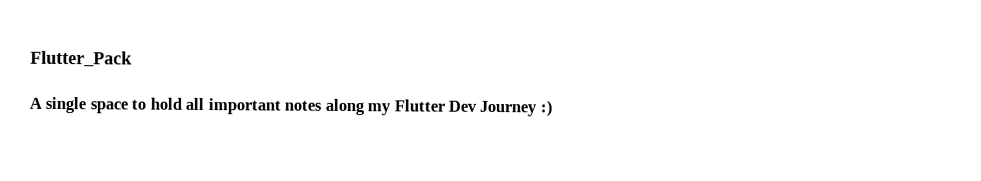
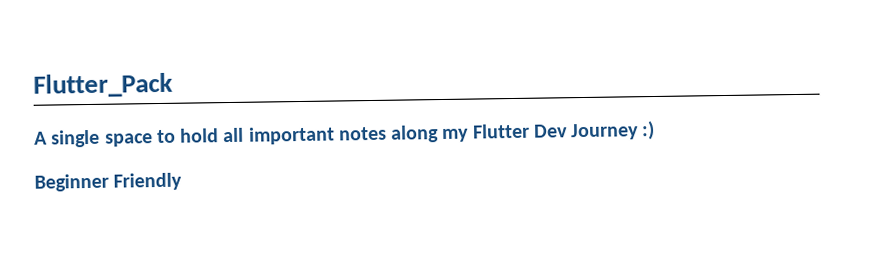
+ Beginner Friendly

